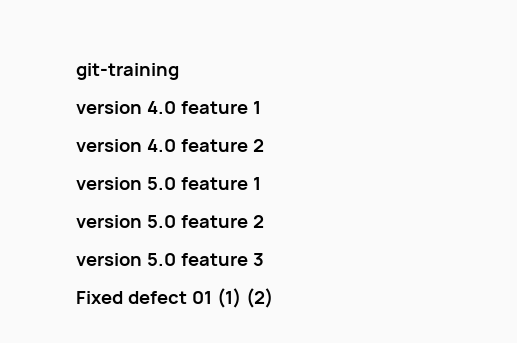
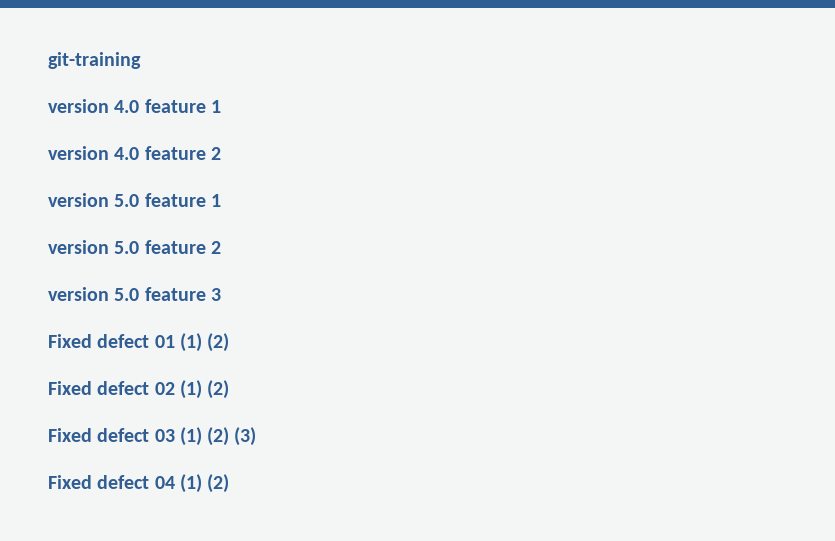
+ Fixed defect 02 (1) (2)
+ Fixed defect 03 (1) (2) (3)
+ Fixed defect 04 (1) (2)

